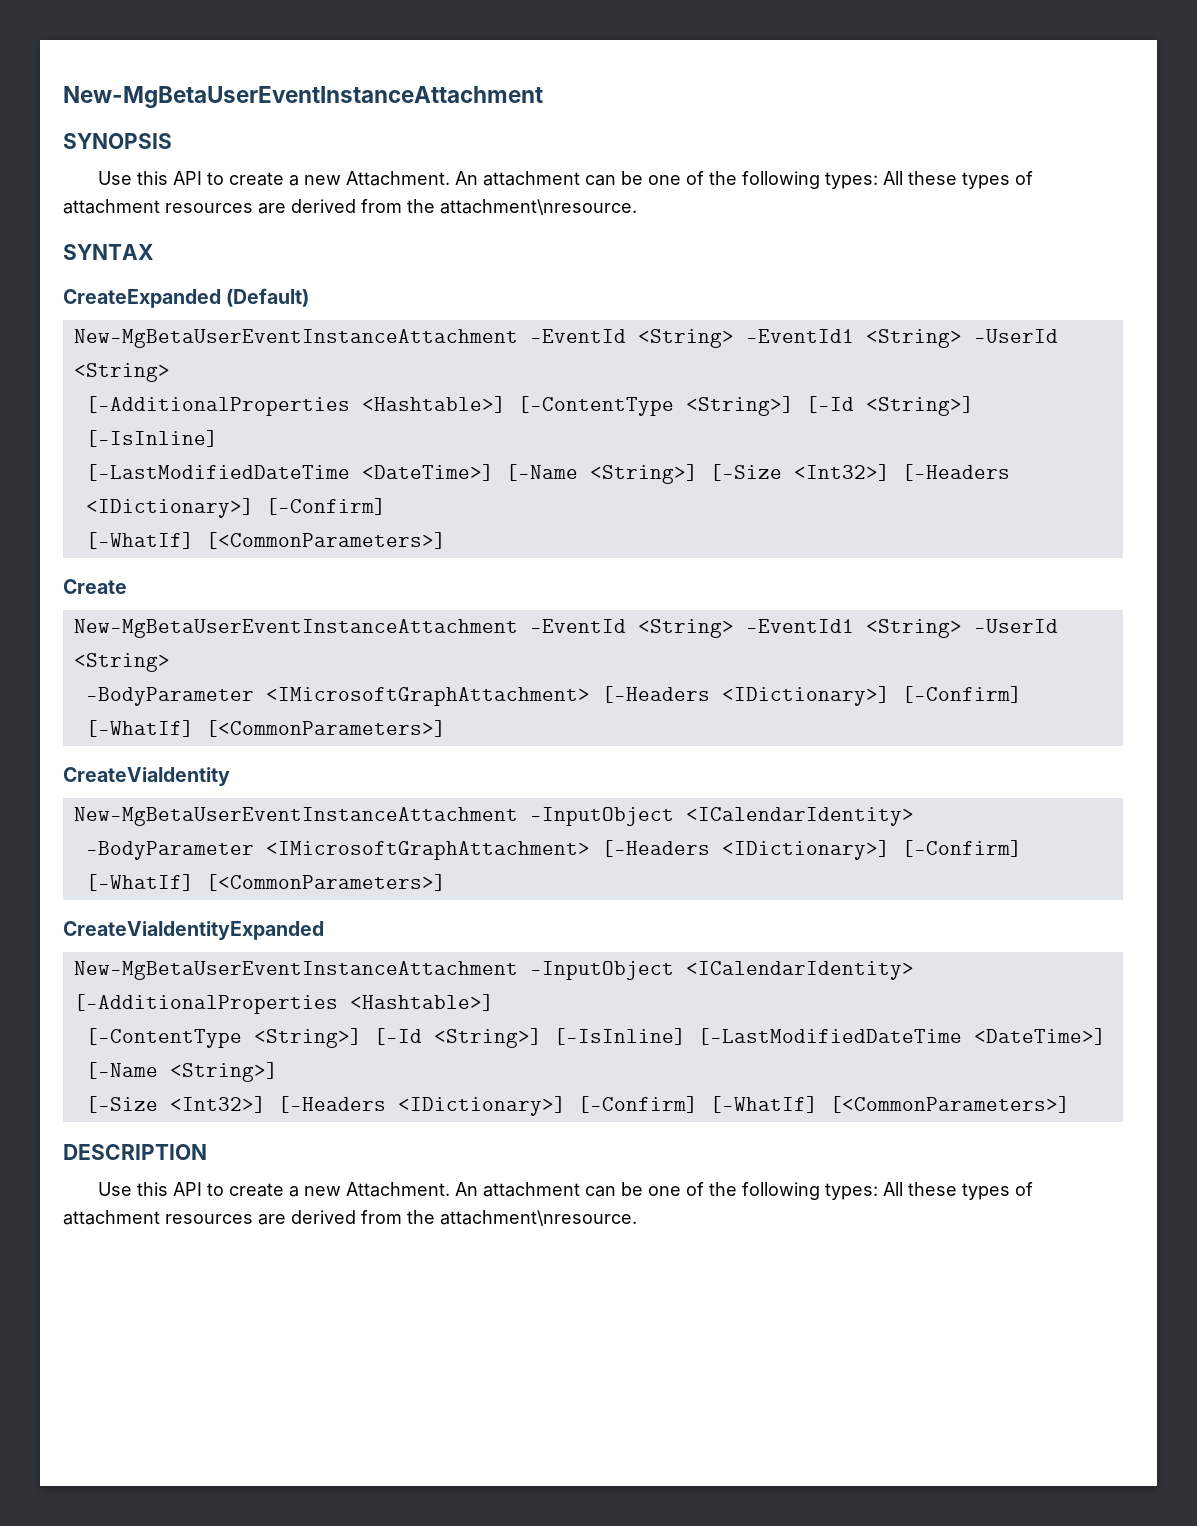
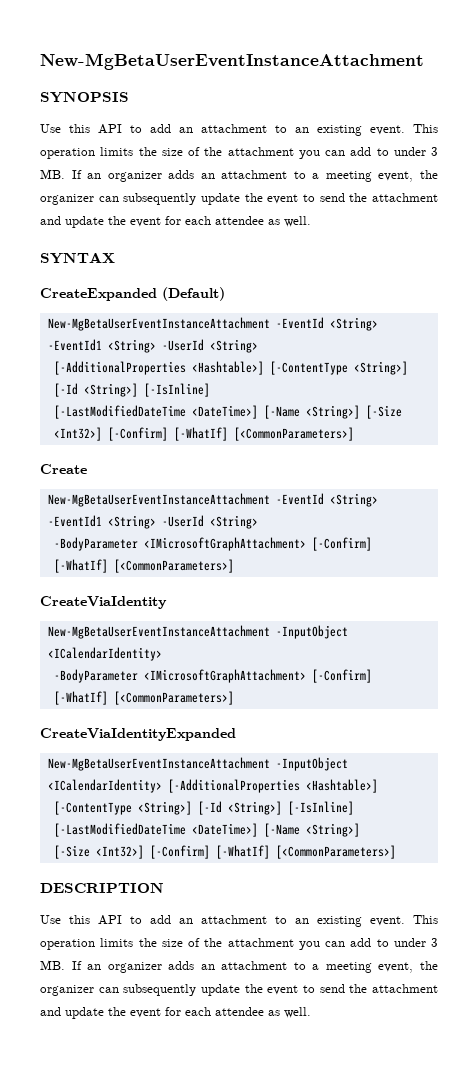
  SYNOPSIS
- Use this API to create a new Attachment. An attachment can be one of the following types: All these types of attachment resources are derived from the attachment\nresource.
+ Use this API to add an attachment to an existing event. This operation limits the size of the attachment you can add to under 3 MB. If an organizer adds an attachment to a meeting event, the organizer can subsequently update the event to send the attachment and update the event for each attendee as well.
- [-LastModifiedDateTime <DateTime>] [-Name <String>] [-Size <Int32>] [-Headers <IDictionary>] [-Confirm]
- [-WhatIf] [<CommonParameters>]
+ [-LastModifiedDateTime <DateTime>] [-Name <String>] [-Size <Int32>] [-Confirm] [-WhatIf] [<CommonParameters>]
  Create
  New-MgBetaUserEventInstanceAttachment -EventId <String> -EventId1 <String> -UserId <String>
- -BodyParameter <IMicrosoftGraphAttachment> [-Headers <IDictionary>] [-Confirm] [-WhatIf] [<CommonParameters>]
+ -BodyParameter <IMicrosoftGraphAttachment> [-Confirm] [-WhatIf] [<CommonParameters>]
  CreateViaIdentity
  New-MgBetaUserEventInstanceAttachment -InputObject <ICalendarIdentity>
- -BodyParameter <IMicrosoftGraphAttachment> [-Headers <IDictionary>] [-Confirm] [-WhatIf] [<CommonParameters>]
+ -BodyParameter <IMicrosoftGraphAttachment> [-Confirm] [-WhatIf] [<CommonParameters>]
  [-ContentType <String>] [-Id <String>] [-IsInline] [-LastModifiedDateTime <DateTime>] [-Name <String>]
- [-Size <Int32>] [-Headers <IDictionary>] [-Confirm] [-WhatIf] [<CommonParameters>]
+ [-Size <Int32>] [-Confirm] [-WhatIf] [<CommonParameters>]
  DESCRIPTION
- Use this API to create a new Attachment. An attachment can be one of the following types: All these types of attachment resources are derived from the attachment\nresource.
+ Use this API to add an attachment to an existing event. This operation limits the size of the attachment you can add to under 3 MB. If an organizer adds an attachment to a meeting event, the organizer can subsequently update the event to send the attachment and update the event for each attendee as well.

